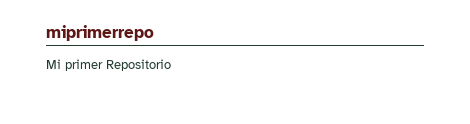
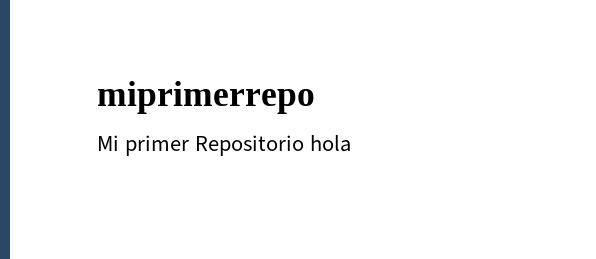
- Mi primer Repositorio
+ Mi primer Repositorio hola

